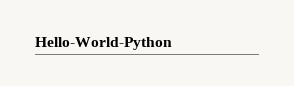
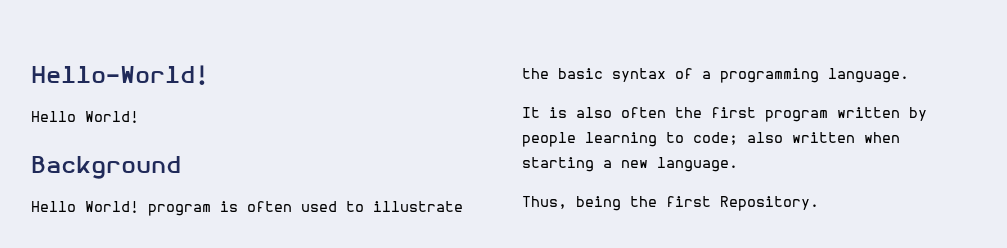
- Hello-World-Python
+ Hello-World!
+ Hello World!
+ Background
+ Hello World! program is often used to illustrate the basic syntax of a programming language.
+ It is also often the first program written by people learning to code; also written when starting a new language.
+ Thus, being the first Repository.

